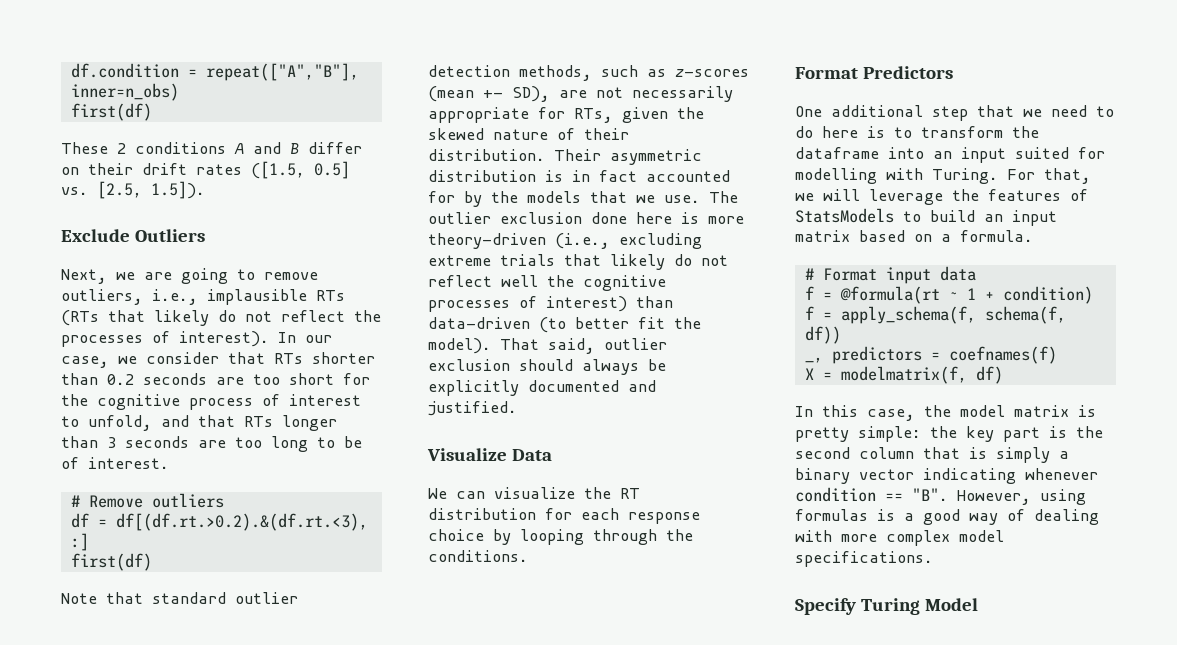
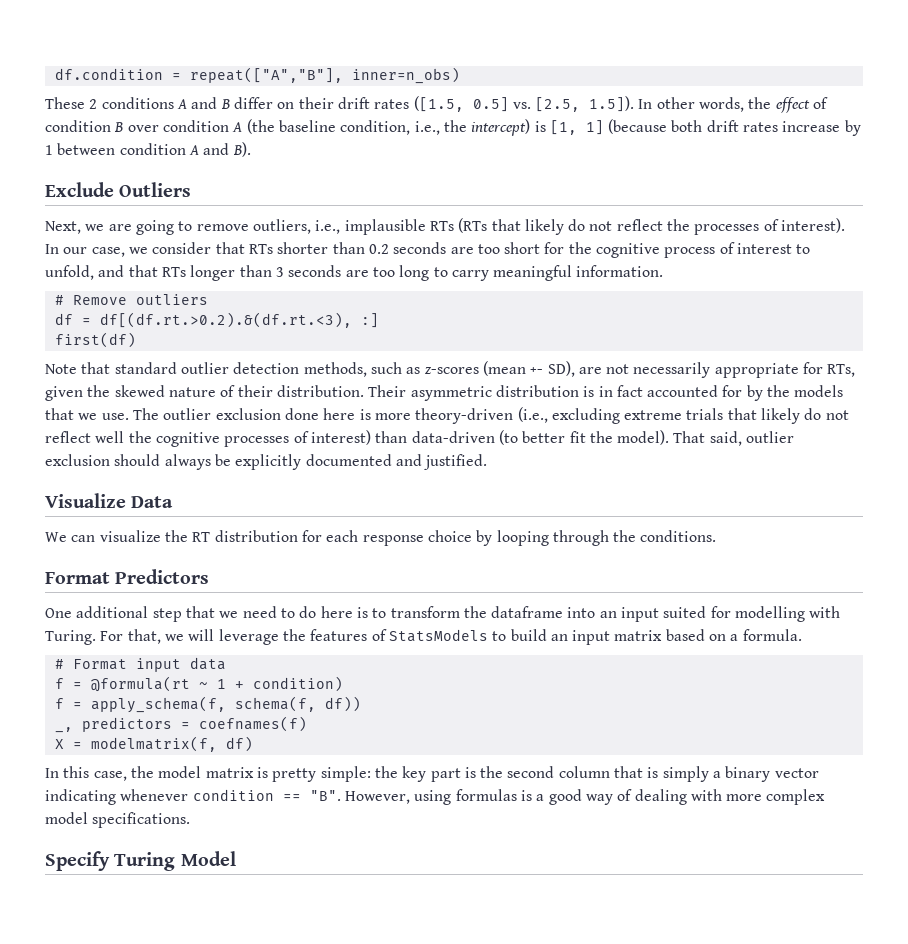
  df.condition = repeat(["A","B"], inner=n_obs)
- first(df)
- These 2 conditions A and B differ on their drift rates ([1.5, 0.5] vs. [2.5, 1.5]).
+ These 2 conditions A and B differ on their drift rates ([1.5, 0.5] vs. [2.5, 1.5]). In other words, the effect of condition B over condition A (the baseline condition, i.e., the intercept) is [1, 1] (because both drift rates increase by 1 between condition A and B).
- In our case, we consider that RTs shorter than 0.2 seconds are too short for the cognitive process of interest to unfold, and that RTs longer than 3 seconds are too long to be of interest.
+ In our case, we consider that RTs shorter than 0.2 seconds are too short for the cognitive process of interest to unfold, and that RTs longer than 3 seconds are too long to carry meaningful information.

